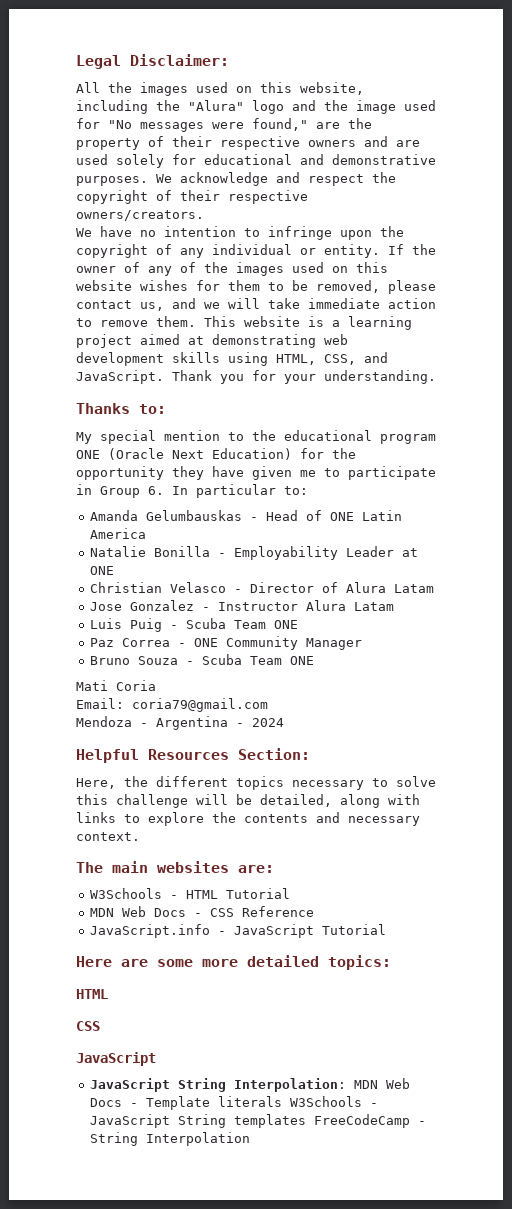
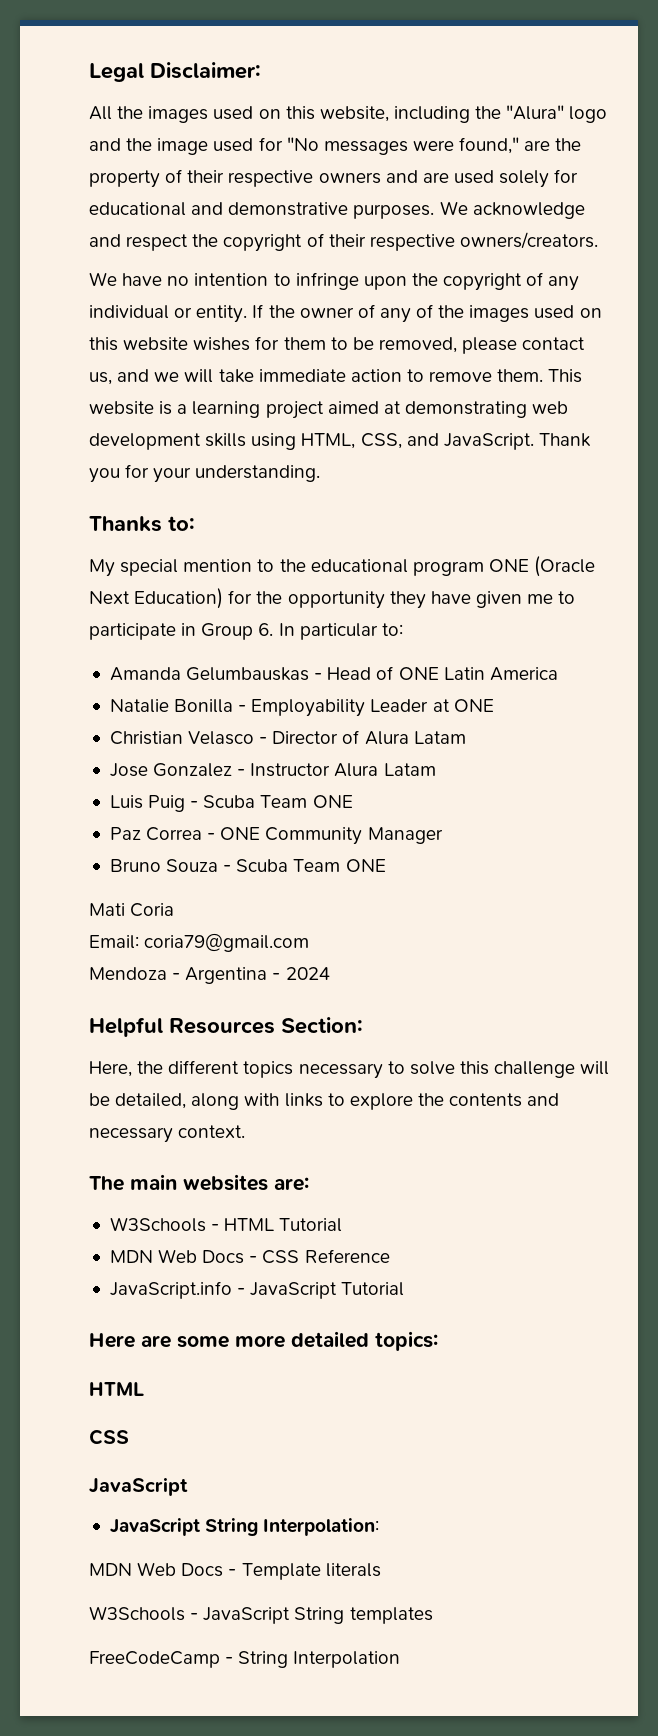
- JavaScript String Interpolation: MDN Web Docs - Template literals W3Schools - JavaScript String templates FreeCodeCamp - String Interpolation
+ JavaScript String Interpolation:
+ MDN Web Docs - Template literals
+ W3Schools - JavaScript String templates
+ FreeCodeCamp - String Interpolation

